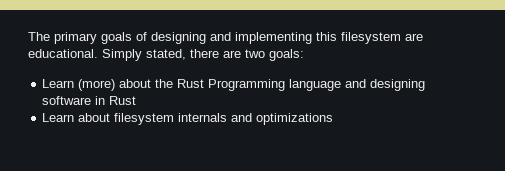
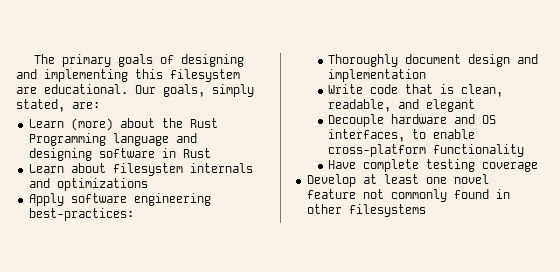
- Simply stated, there are two goals:
+ Our goals, simply stated, are:
+ Apply software engineering best-practices:
+ Thoroughly document design and implementation
+ Write code that is clean, readable, and elegant
+ Decouple hardware and OS interfaces, to enable cross-platform functionality
+ Have complete testing coverage
+ Develop at least one novel feature not commonly found in other filesystems

